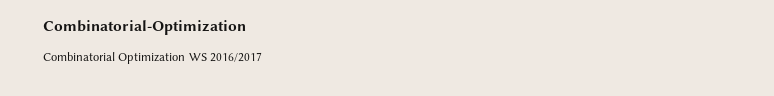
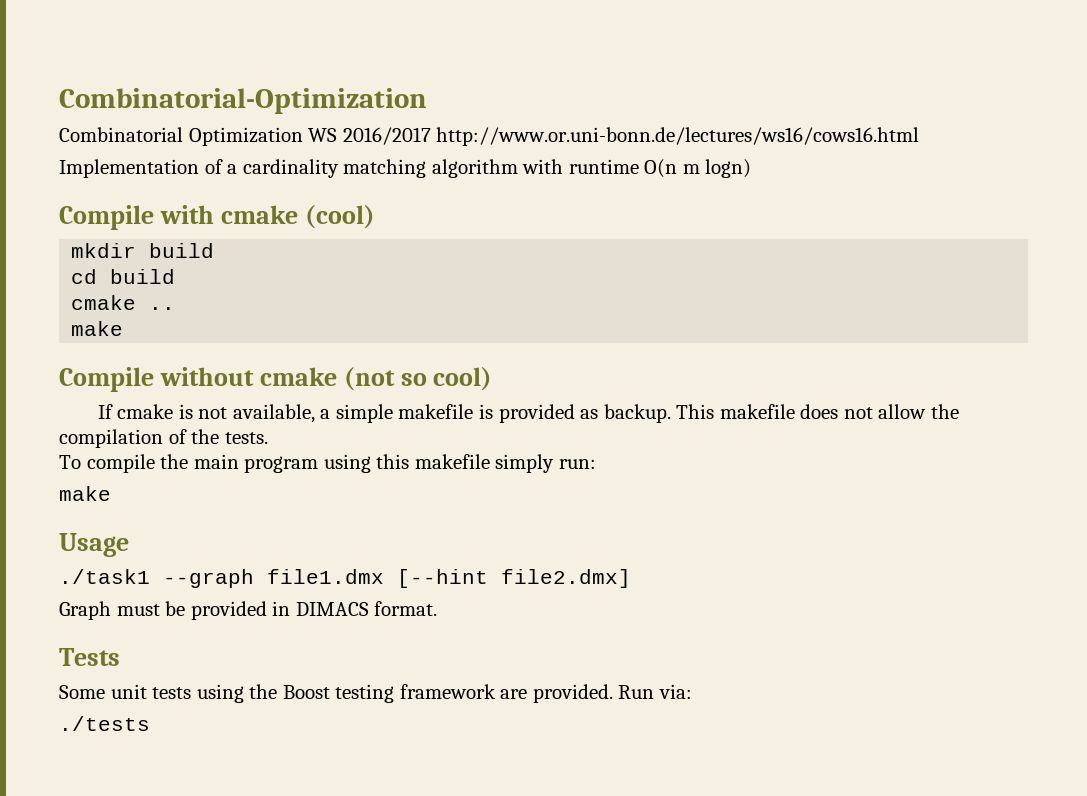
- Combinatorial Optimization WS 2016/2017
+ Combinatorial Optimization WS 2016/2017 http://www.or.uni-bonn.de/lectures/ws16/cows16.html
+ Implementation of a cardinality matching algorithm with runtime O(n m logn)
+ Compile with cmake (cool)
+ mkdir build
+ cd build
+ cmake ..
+ make
+ Compile without cmake (not so cool)
+ If cmake is not available, a simple makefile is provided as backup. This makefile does not allow the compilation of the tests.
+ To compile the main program using this makefile simply run:
+ make
+ Usage
+ ./task1 --graph file1.dmx [--hint file2.dmx]
+ Graph must be provided in DIMACS format.
+ Tests
+ Some unit tests using the Boost testing framework are provided. Run via:
+ ./tests

